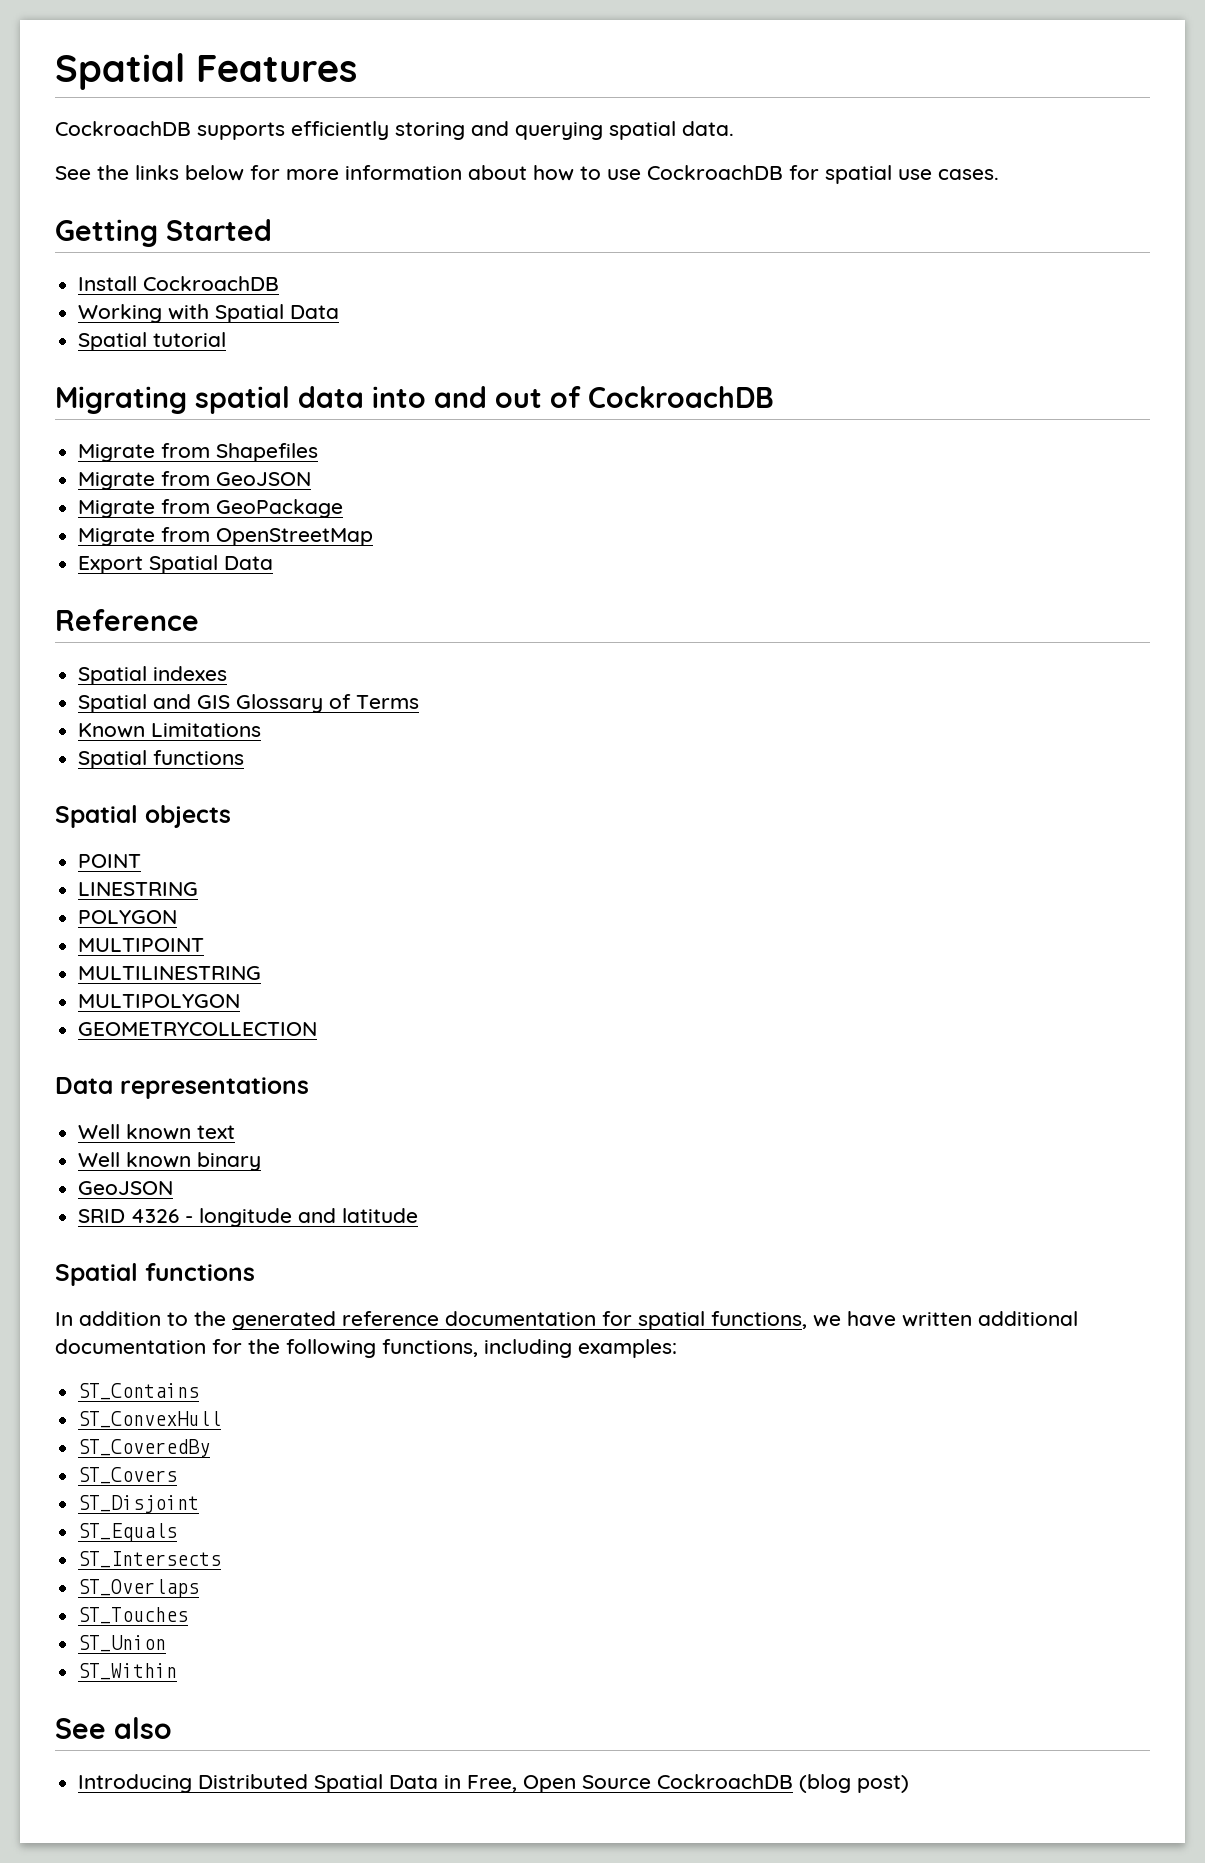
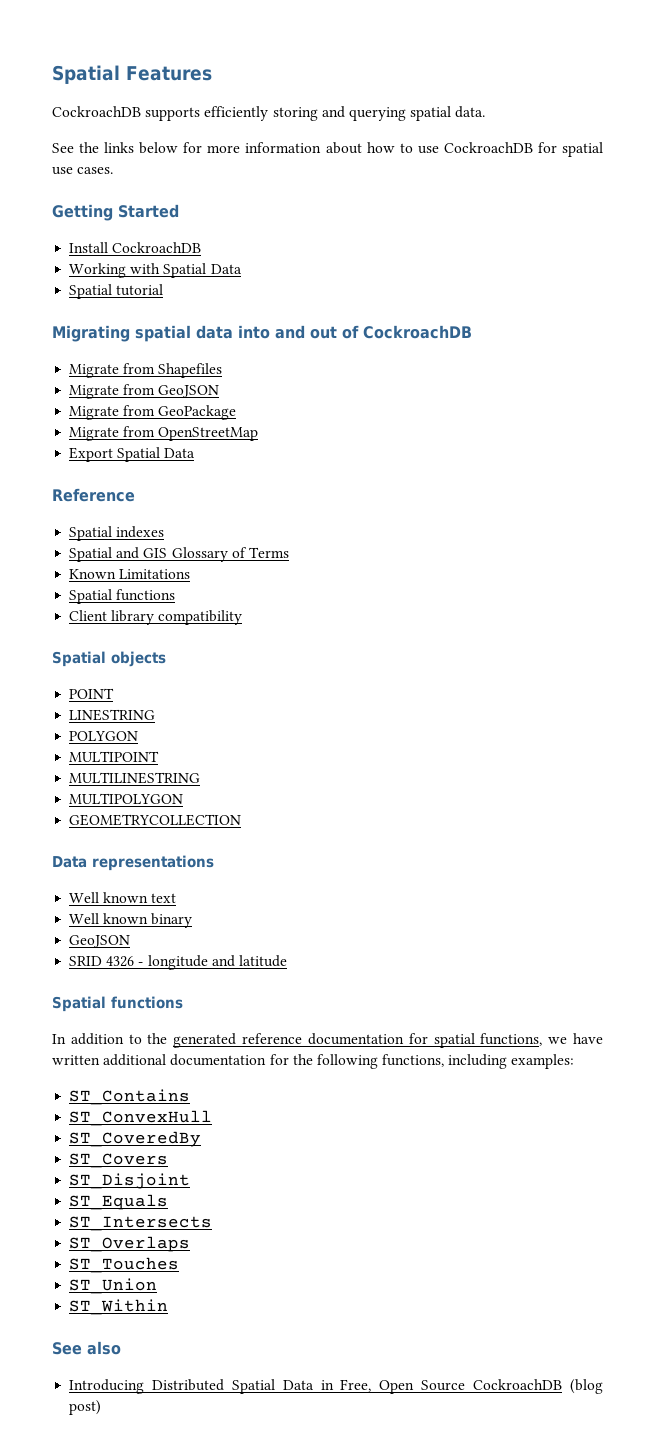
+ Client library compatibility

